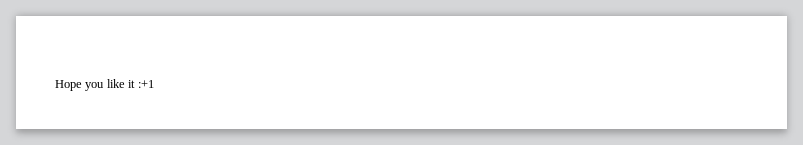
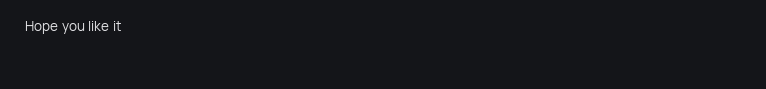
- Hope you like it :+1
+ Hope you like it

